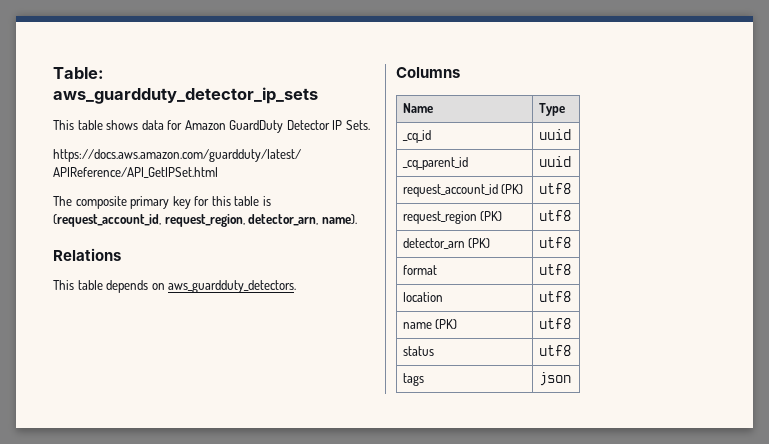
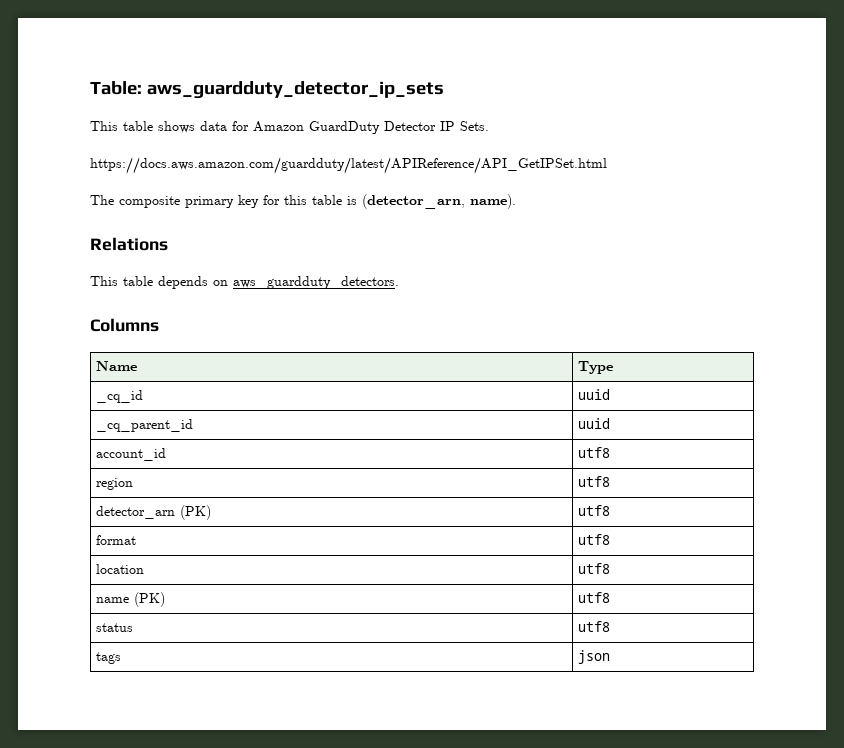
- The composite primary key for this table is (request_account_id, request_region, detector_arn, name).
+ The composite primary key for this table is (detector_arn, name).
- request_account_id (PK) | utf8
- request_region (PK) | utf8
+ account_id | utf8
+ region | utf8

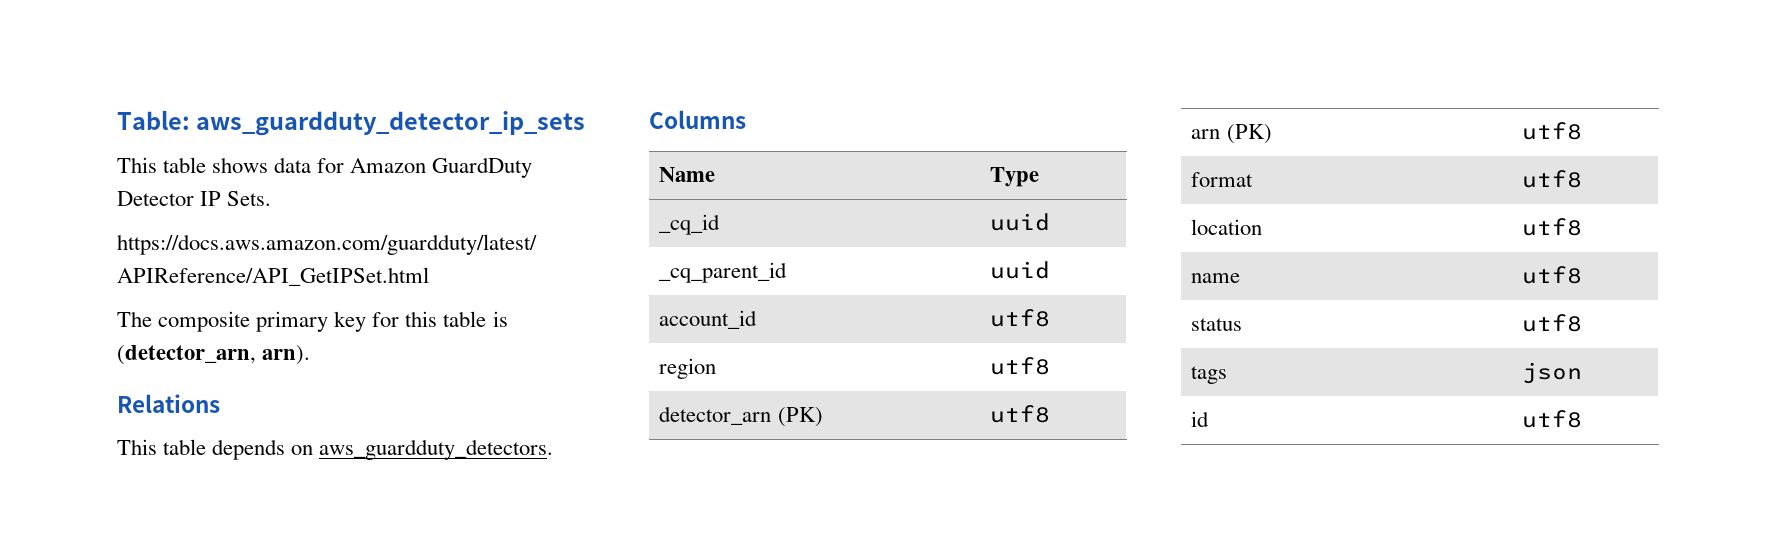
- The composite primary key for this table is (detector_arn, name).
+ The composite primary key for this table is (detector_arn, arn).
+ arn (PK) | utf8
- name (PK) | utf8
+ name | utf8
+ id | utf8

